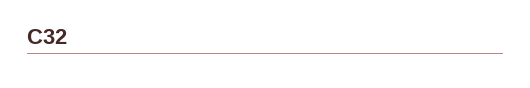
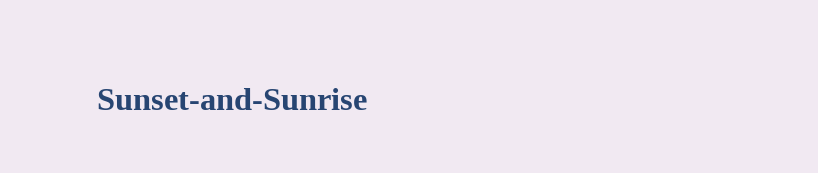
- C32
+ Sunset-and-Sunrise

